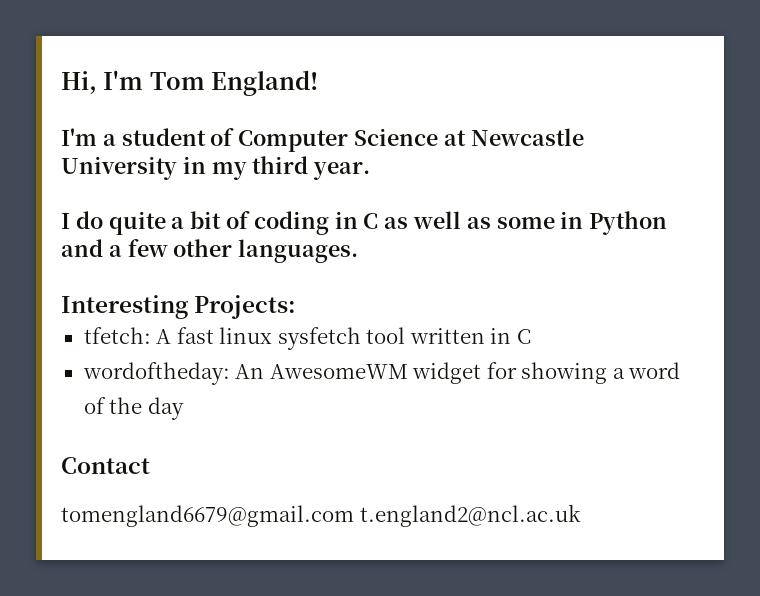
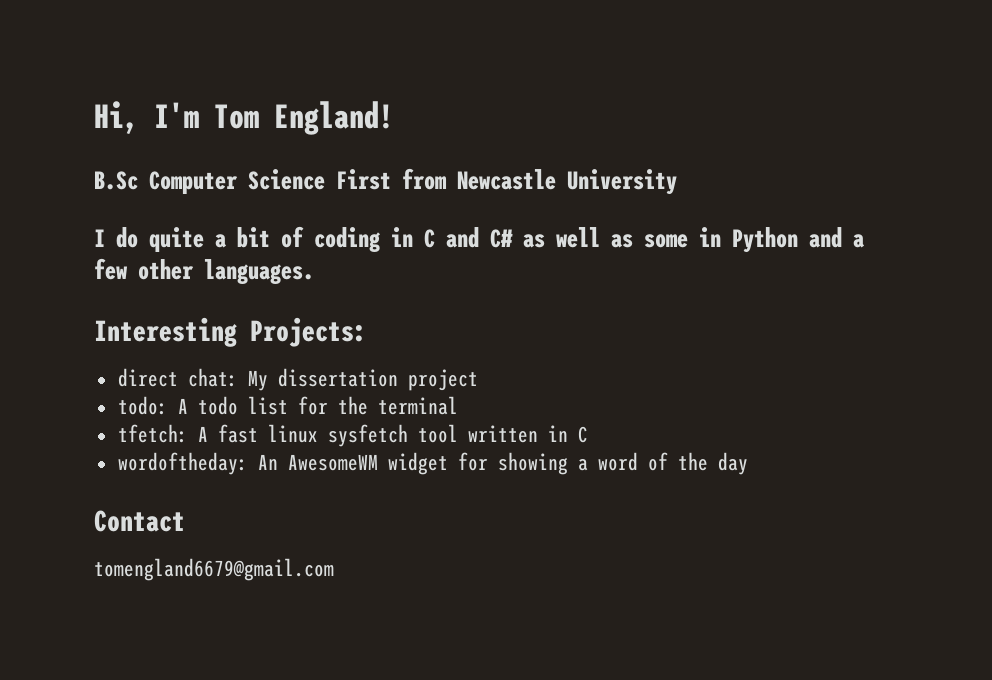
- I'm a student of Computer Science at Newcastle University in my third year.
+ B.Sc Computer Science First from Newcastle University
- I do quite a bit of coding in C as well as some in Python and a few other languages.
+ I do quite a bit of coding in C and C# as well as some in Python and a few other languages.
+ direct chat: My dissertation project
+ todo: A todo list for the terminal
- tomengland6679@gmail.com t.england2@ncl.ac.uk
+ tomengland6679@gmail.com

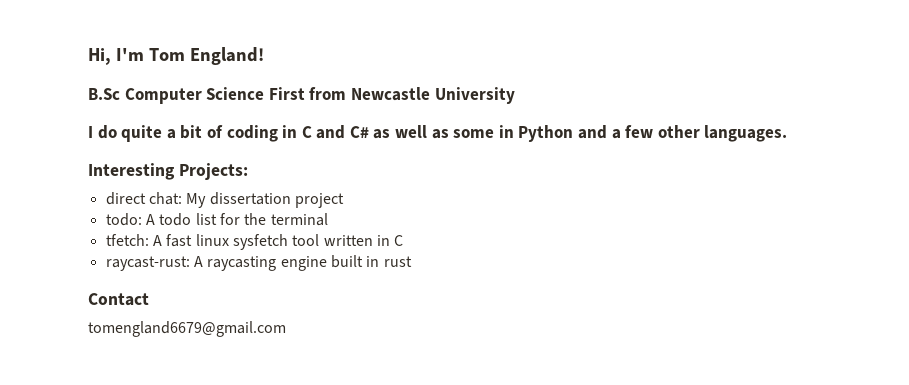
- wordoftheday: An AwesomeWM widget for showing a word of the day
+ raycast-rust: A raycasting engine built in rust

